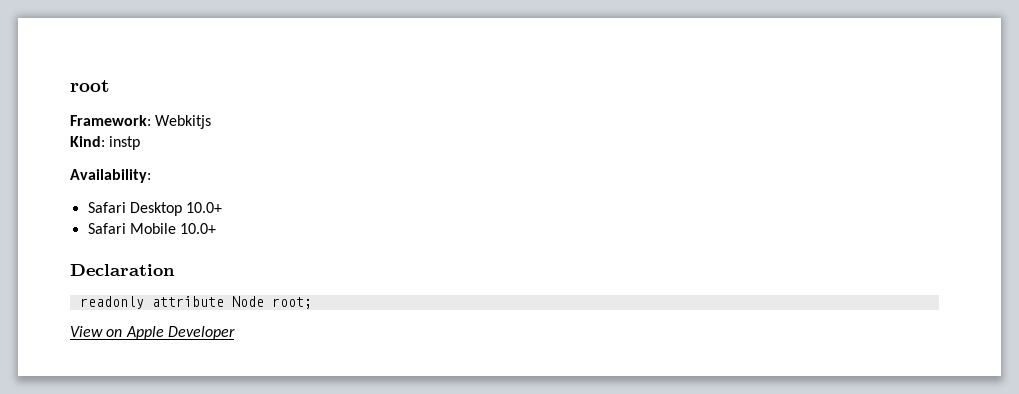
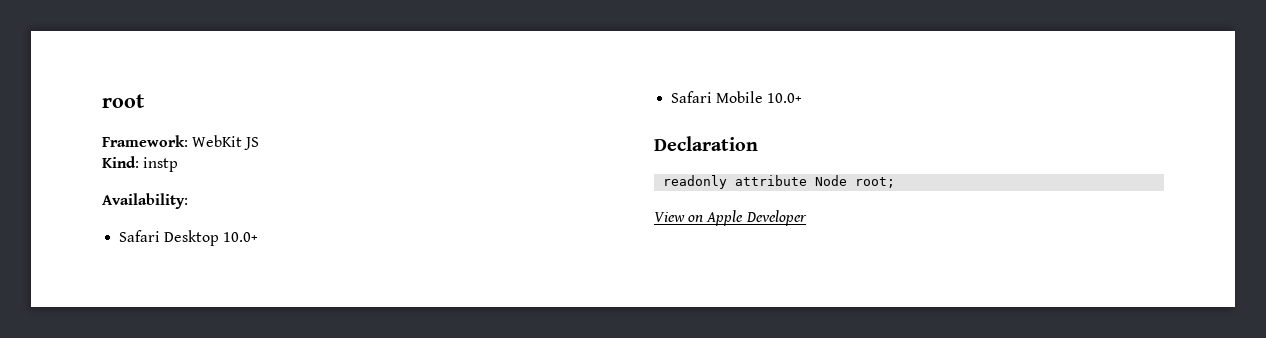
- Framework: Webkitjs
+ Framework: WebKit JS

